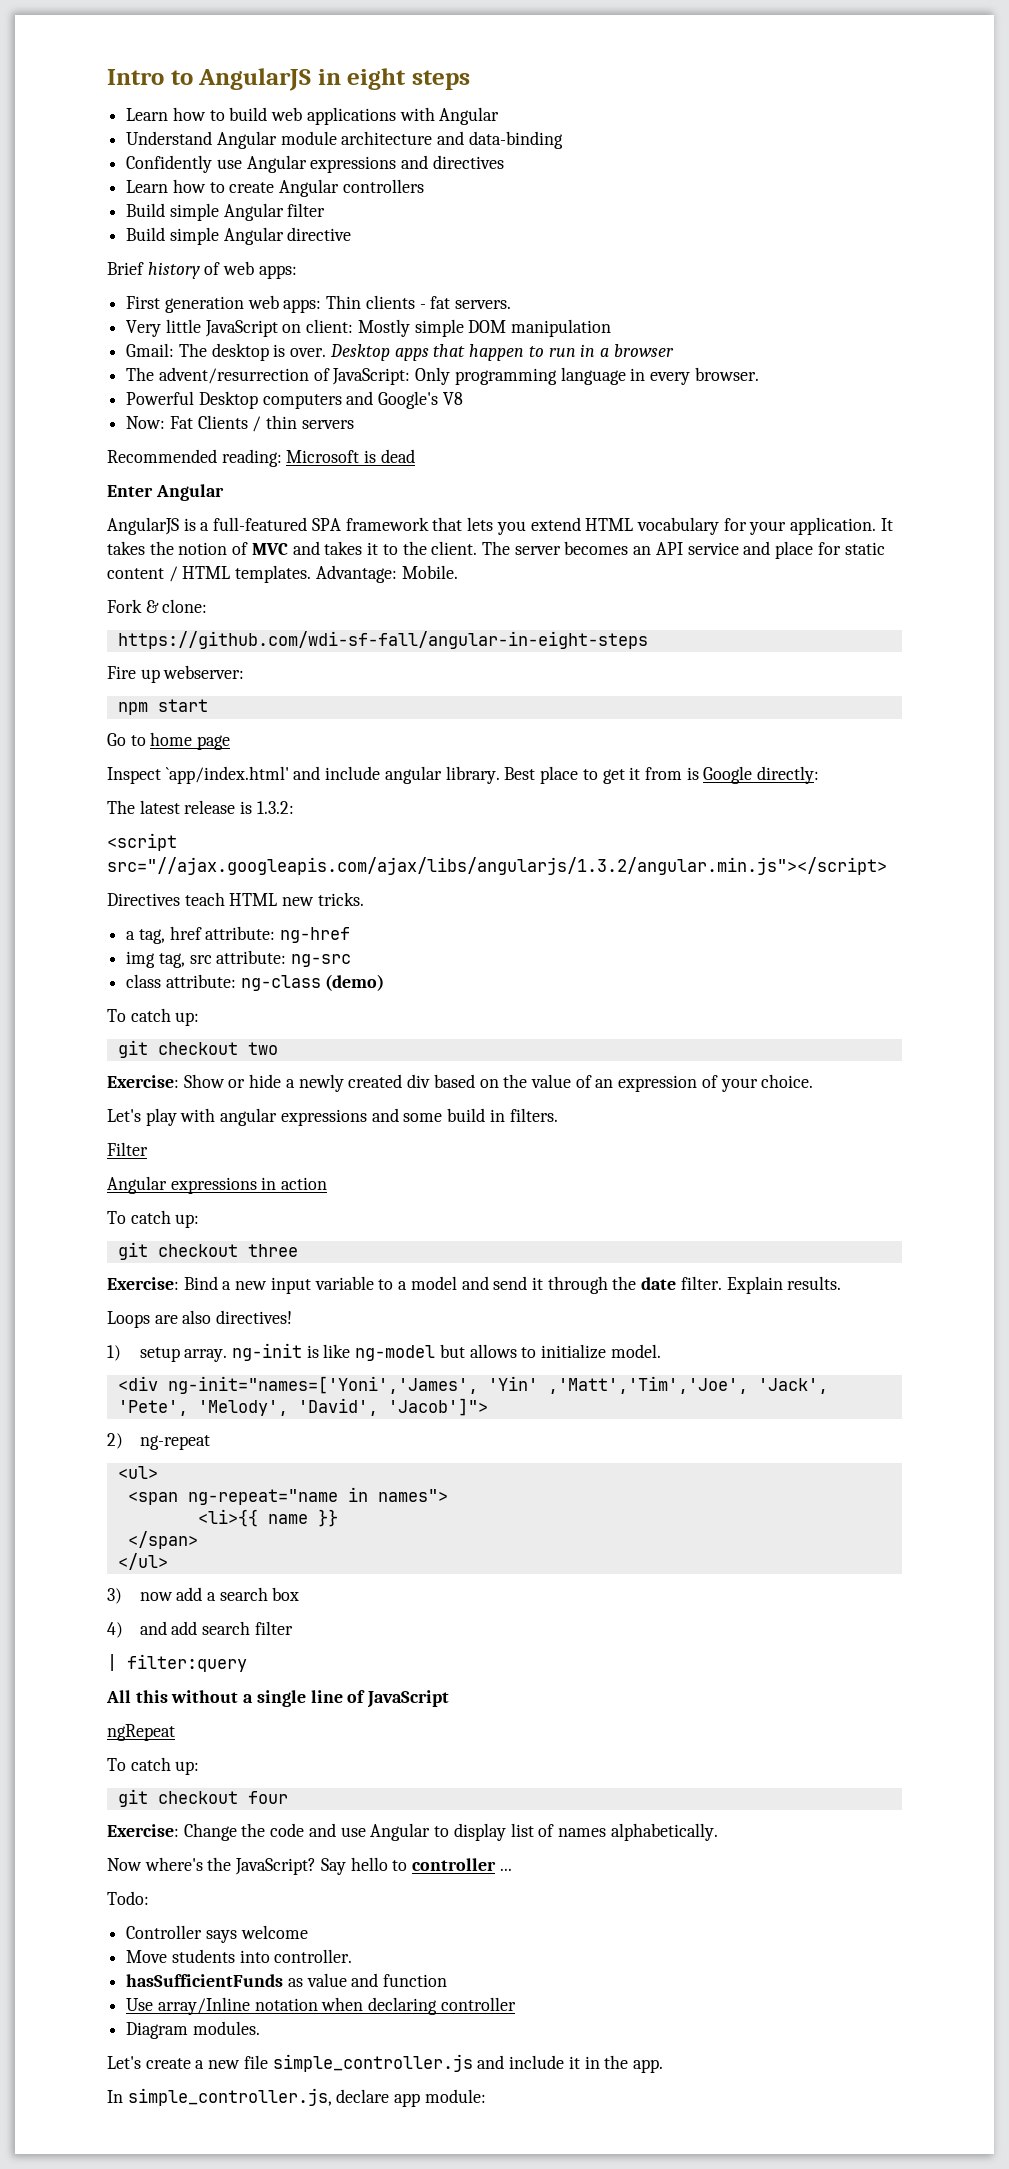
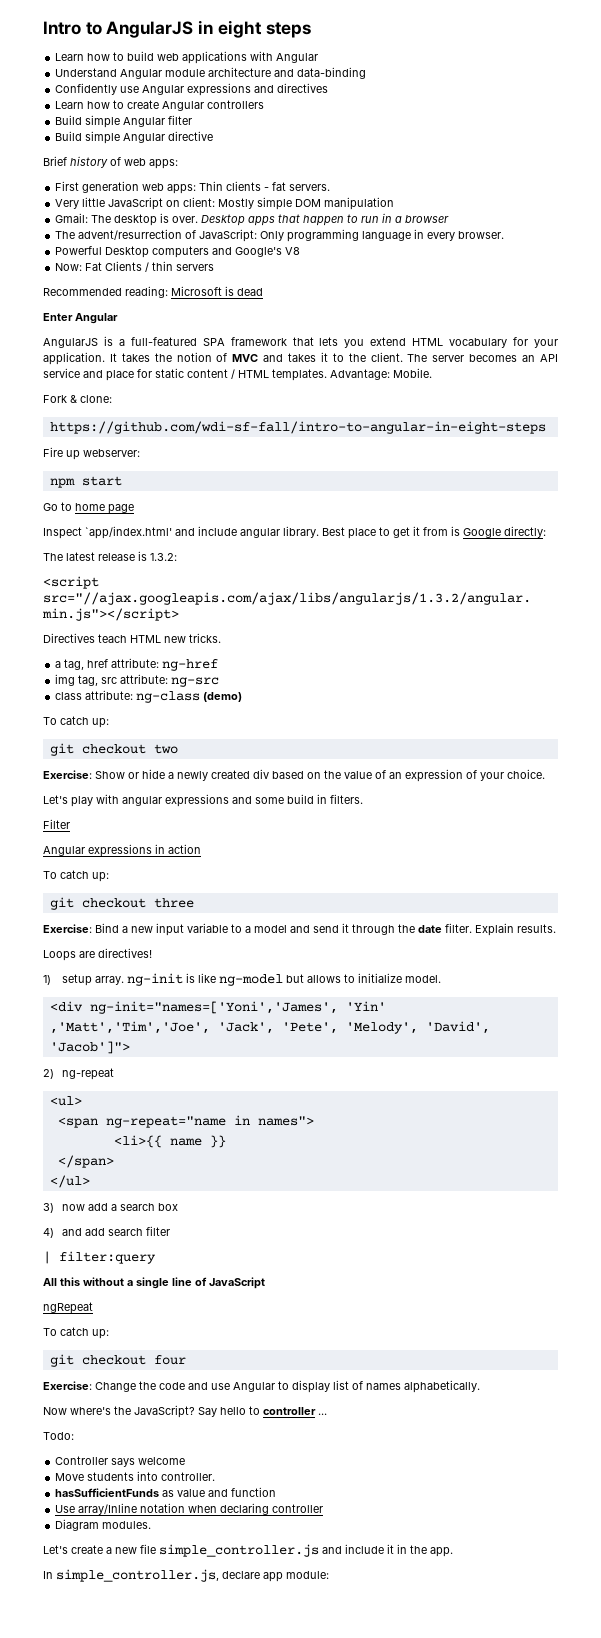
- https://github.com/wdi-sf-fall/angular-in-eight-steps
+ https://github.com/wdi-sf-fall/intro-to-angular-in-eight-steps
- Loops are also directives!
+ Loops are directives!

